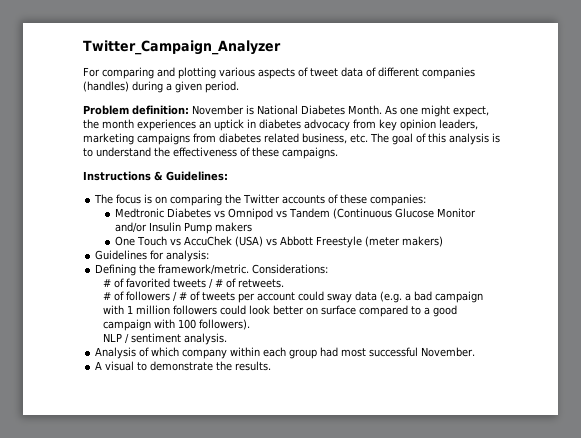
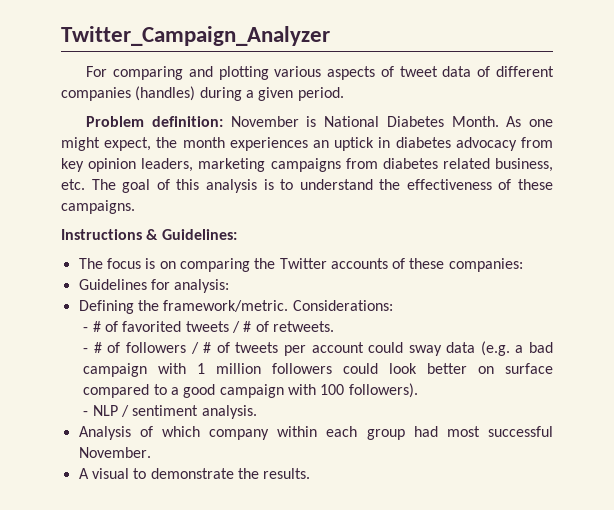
- Medtronic Diabetes vs Omnipod vs Tandem (Continuous Glucose Monitor and/or Insulin Pump makers
- One Touch vs AccuChek (USA) vs Abbott Freestyle (meter makers)
- # of favorited tweets / # of retweets.
+ - # of favorited tweets / # of retweets.
- # of followers / # of tweets per account could sway data (e.g. a bad campaign with 1 million followers could look better on surface compared to a good campaign with 100 followers).
+ - # of followers / # of tweets per account could sway data (e.g. a bad campaign with 1 million followers could look better on surface compared to a good campaign with 100 followers).
- NLP / sentiment analysis.
+ - NLP / sentiment analysis.

